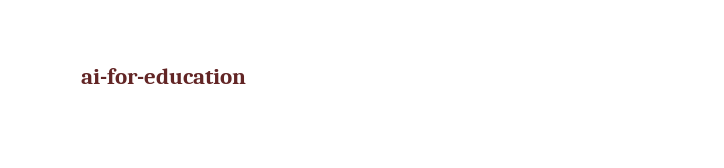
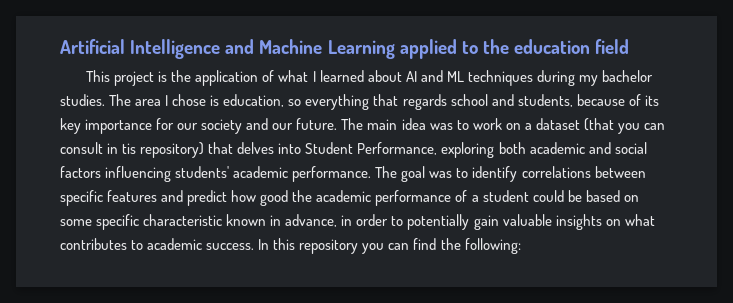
- ai-for-education
+ Artificial Intelligence and Machine Learning applied to the education field
+ This project is the application of what I learned about AI and ML techniques during my bachelor studies. The area I chose is education, so everything that regards school and students, because of its key importance for our society and our future. The main idea was to work on a dataset (that you can consult in tis repository) that delves into Student Performance, exploring both academic and social factors influencing students' academic performance. The goal was to identify correlations between specific features and predict how good the academic performance of a student could be based on some specific characteristic known in advance, in order to potentially gain valuable insights on what contributes to academic success. In this repository you can find the following:

